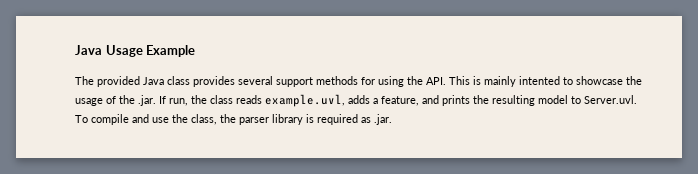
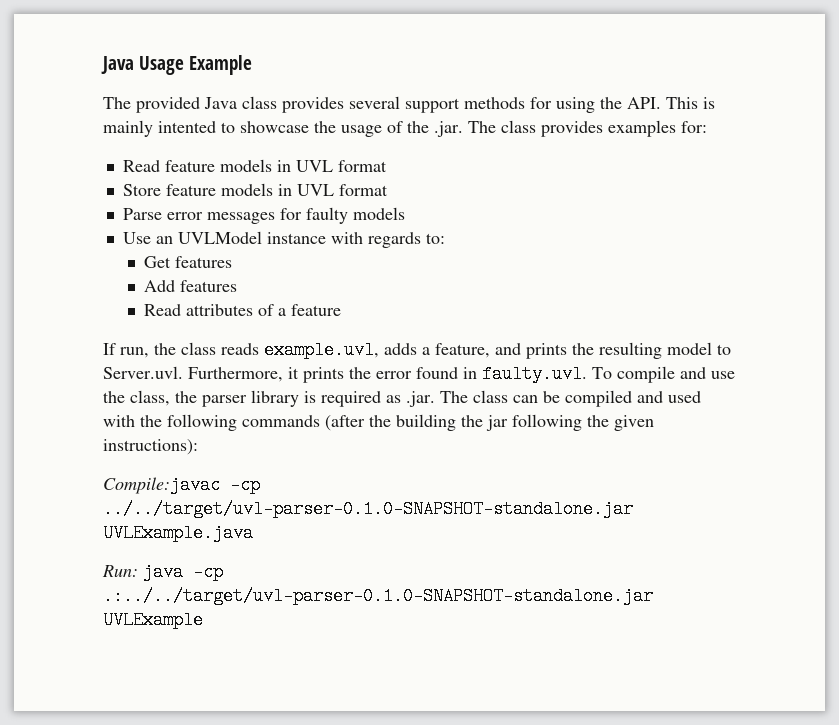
- The provided Java class provides several support methods for using the API. This is mainly intented to showcase the usage of the .jar. If run, the class reads example.uvl, adds a feature, and prints the resulting model to Server.uvl. To compile and use the class, the parser library is required as .jar.
+ The provided Java class provides several support methods for using the API. This is mainly intented to showcase the usage of the .jar. The class provides examples for:
+ Read feature models in UVL format
+ Store feature models in UVL format
+ Parse error messages for faulty models
+ Use an UVLModel instance with regards to:
+ Get features
+ Add features
+ Read attributes of a feature
+ If run, the class reads example.uvl, adds a feature, and prints the resulting model to Server.uvl. Furthermore, it prints the error found in faulty.uvl. To compile and use the class, the parser library is required as .jar. The class can be compiled and used with the following commands (after the building the jar following the given instructions):
+ Compile:javac -cp ../../target/uvl-parser-0.1.0-SNAPSHOT-standalone.jar UVLExample.java
+ Run: java -cp .:../../target/uvl-parser-0.1.0-SNAPSHOT-standalone.jar UVLExample

